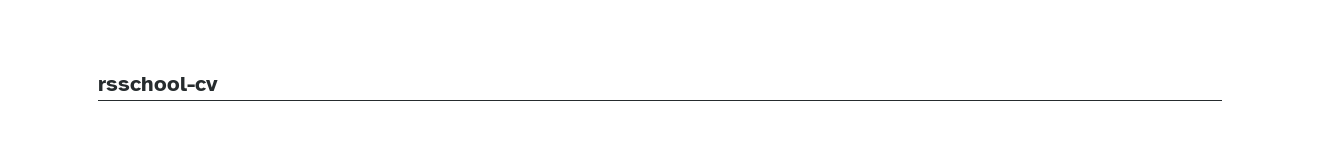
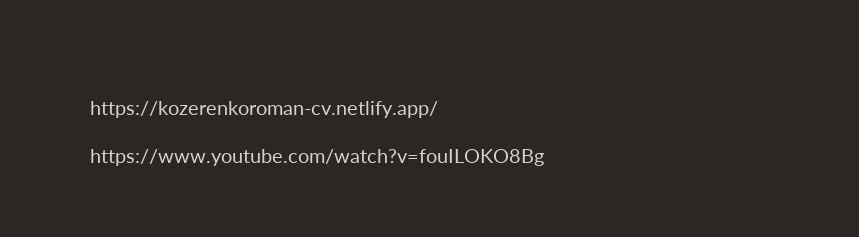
- rsschool-cv
+ https://kozerenkoroman-cv.netlify.app/
+ https://www.youtube.com/watch?v=fouILOKO8Bg

